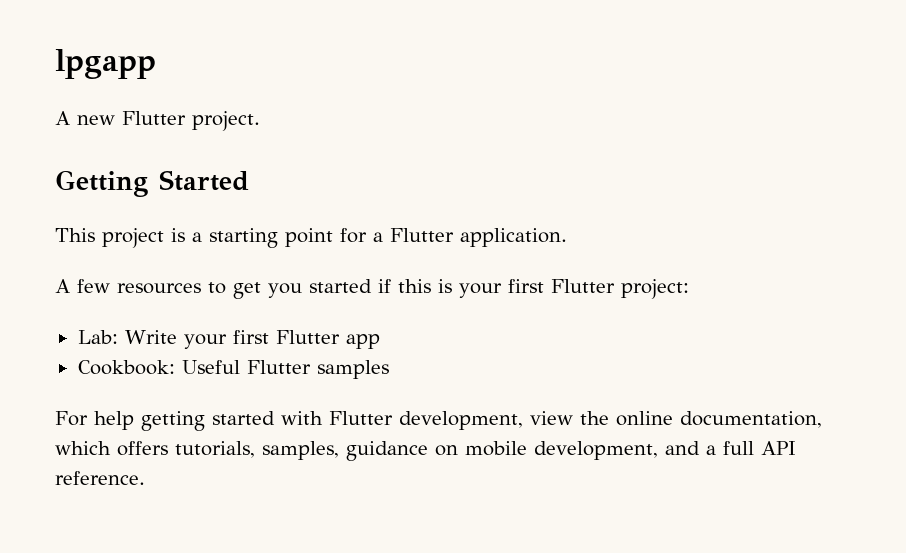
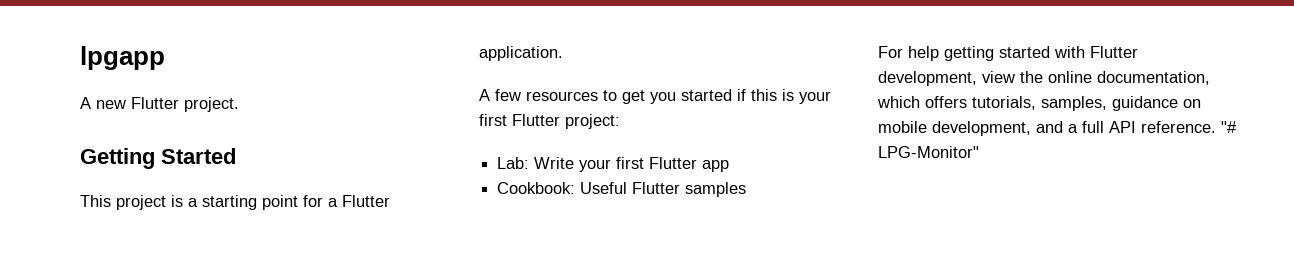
+ "# LPG-Monitor"

